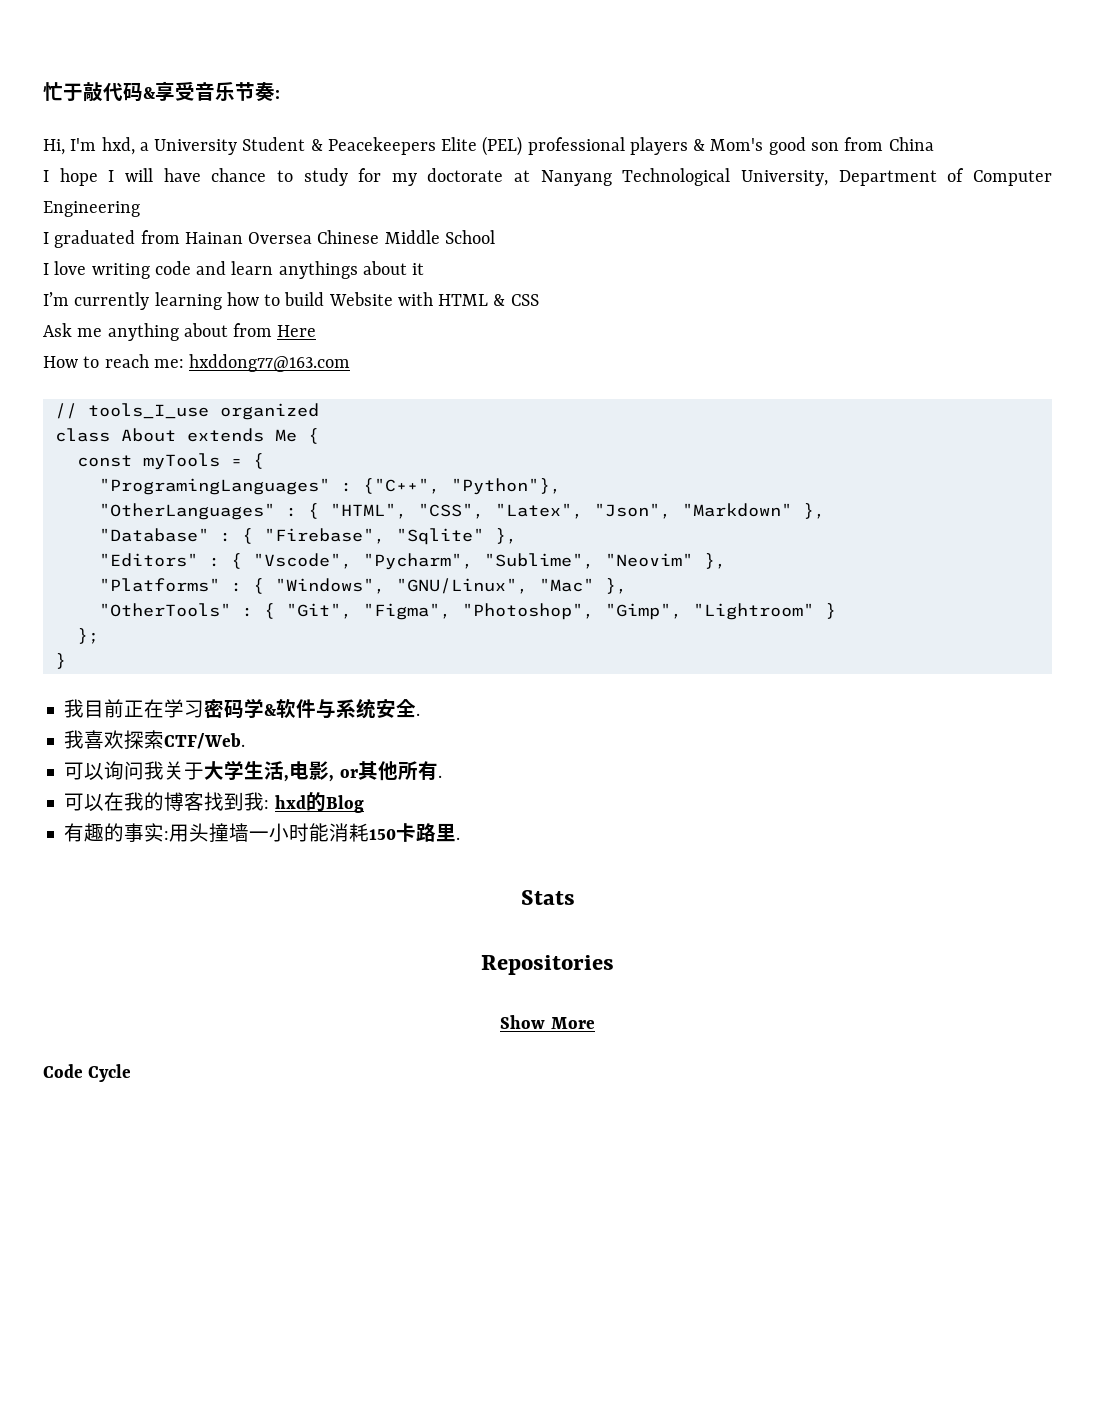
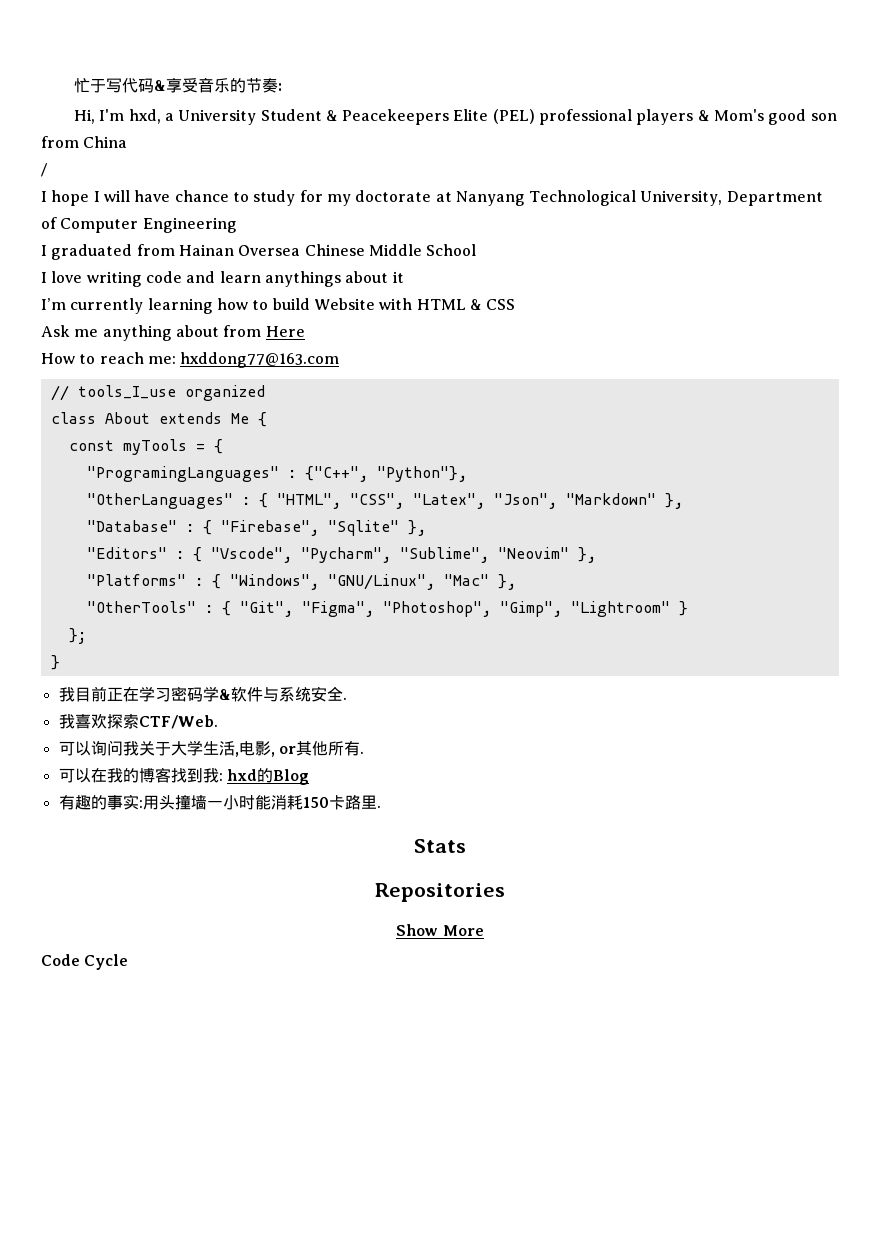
- 忙于敲代码&享受音乐节奏:
+ 忙于写代码&享受音乐的节奏:
+ /

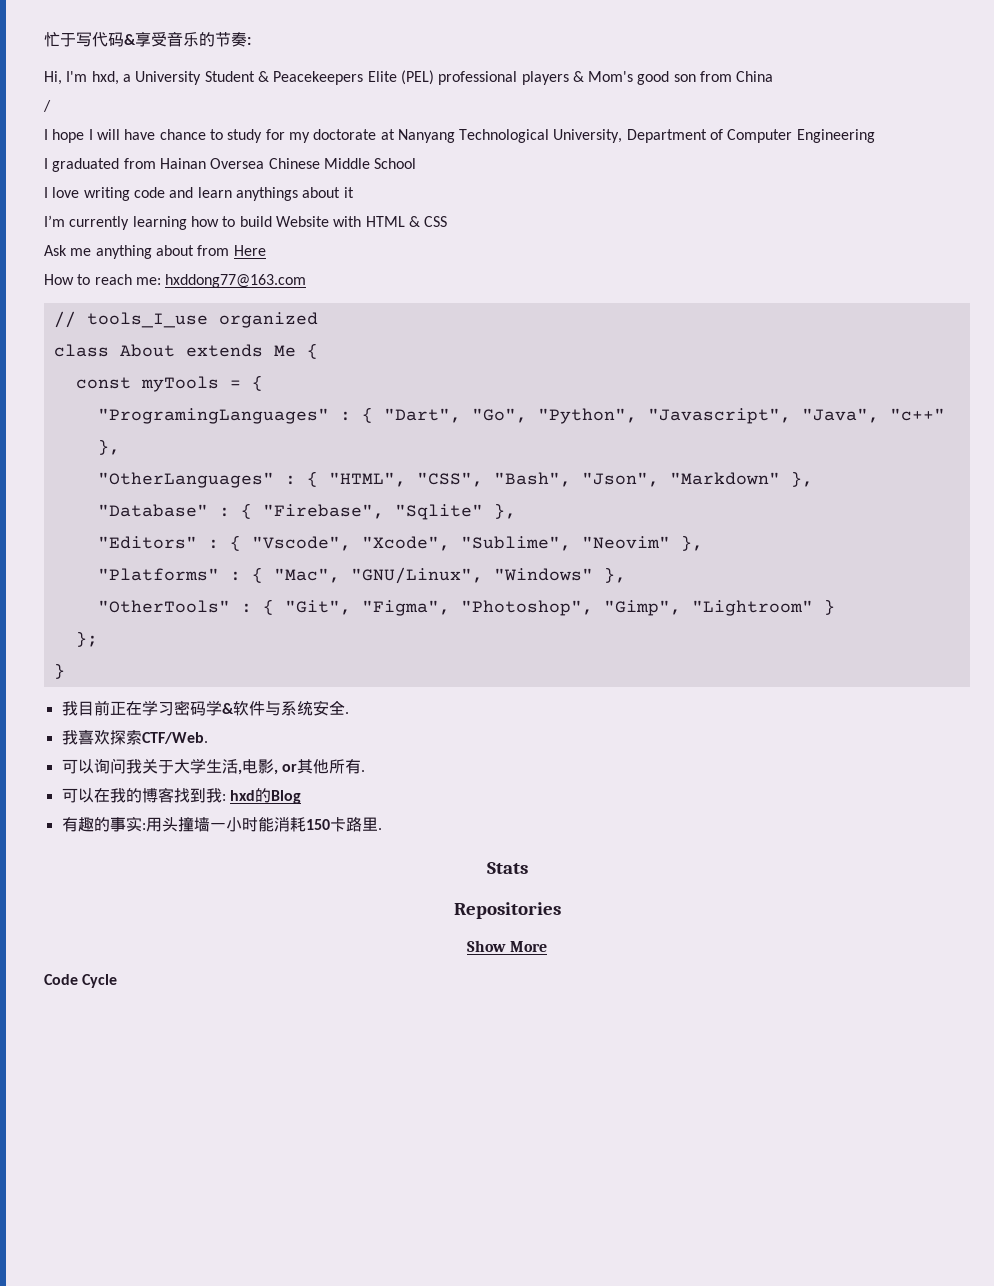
- "ProgramingLanguages" : {"C++", "Python"},
+ "ProgramingLanguages" : { "Dart", "Go", "Python", "Javascript", "Java", "c++" },
- "OtherLanguages" : { "HTML", "CSS", "Latex", "Json", "Markdown" },
+ "OtherLanguages" : { "HTML", "CSS", "Bash", "Json", "Markdown" },
- "Editors" : { "Vscode", "Pycharm", "Sublime", "Neovim" },
+ "Editors" : { "Vscode", "Xcode", "Sublime", "Neovim" },
- "Platforms" : { "Windows", "GNU/Linux", "Mac" },
+ "Platforms" : { "Mac", "GNU/Linux", "Windows" },

